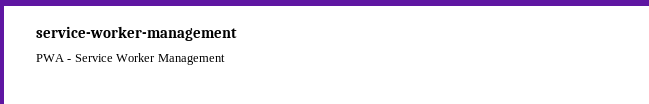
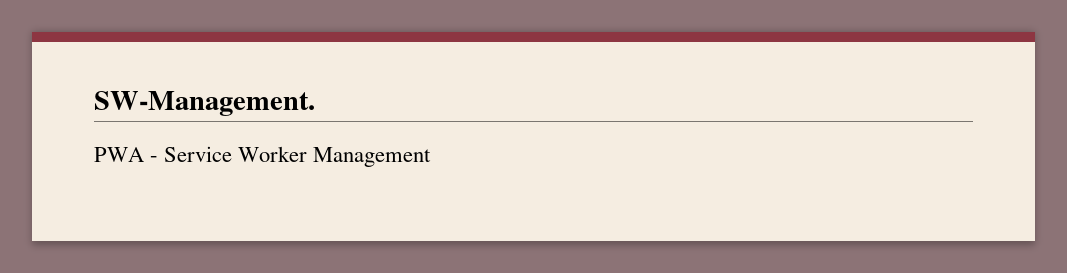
- service-worker-management
+ SW-Management.

